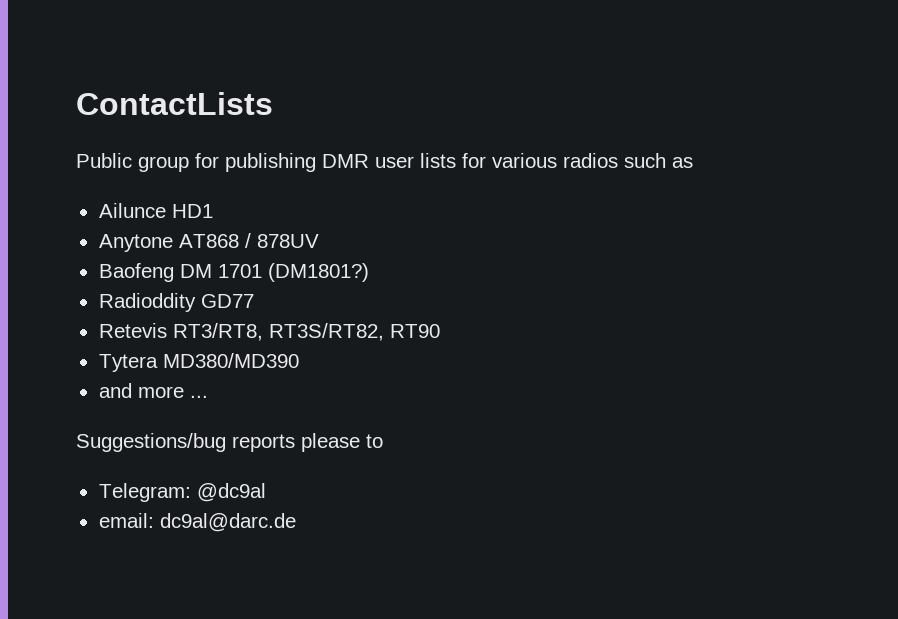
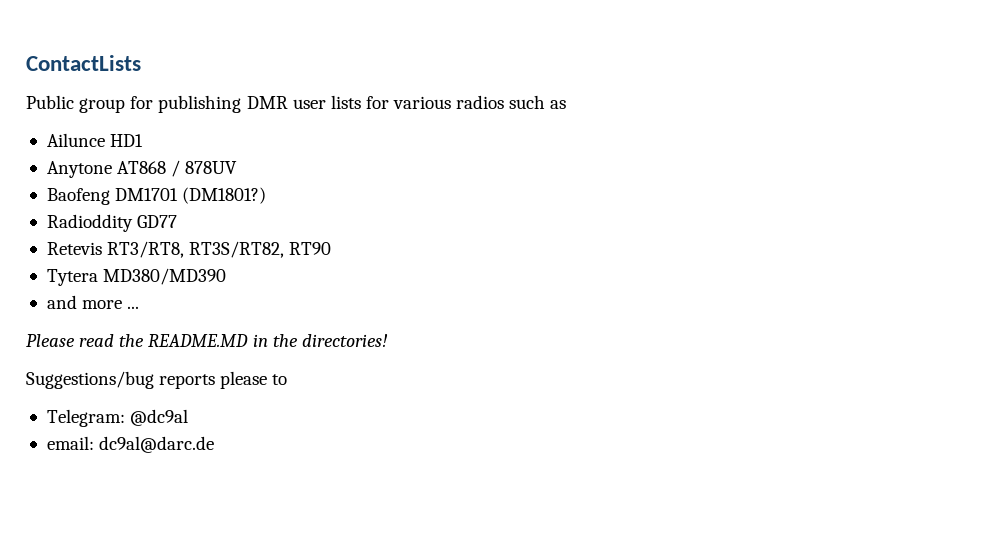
- Baofeng DM 1701 (DM1801?)
+ Baofeng DM1701 (DM1801?)
+ Please read the README.MD in the directories!

